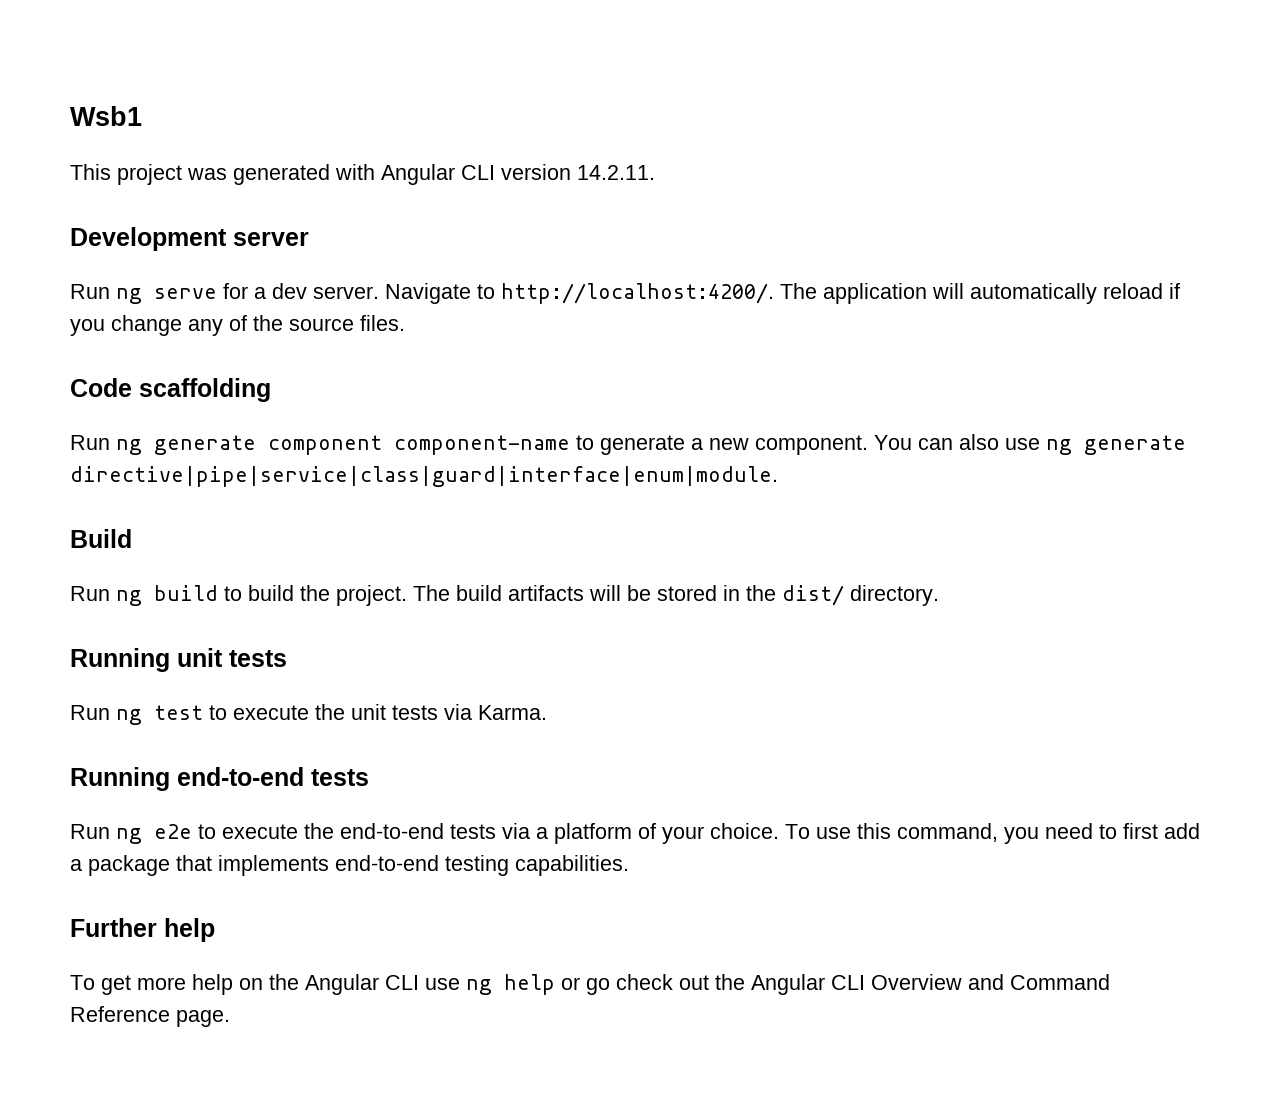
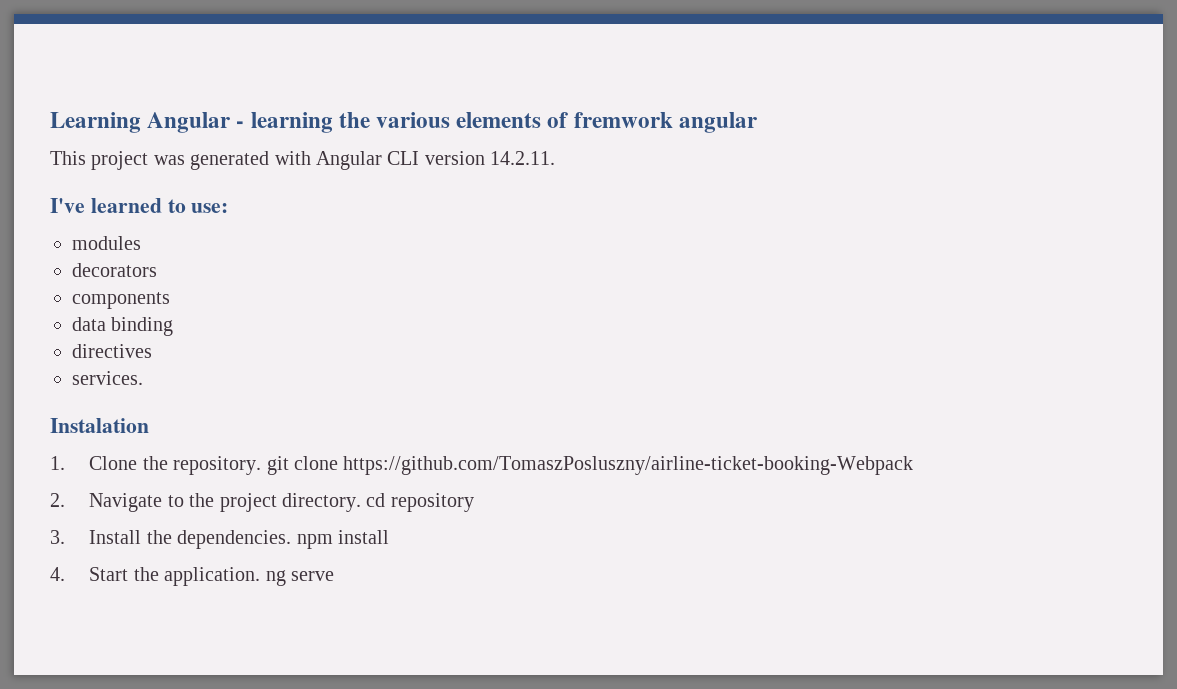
- Wsb1
+ Learning Angular - learning the various elements of fremwork angular
- Development server
- Run ng serve for a dev server. Navigate to http://localhost:4200/. The application will automatically reload if you change any of the source files.
- Code scaffolding
- Run ng generate component component-name to generate a new component. You can also use ng generate directive|pipe|service|class|guard|interface|enum|module.
- Build
- Run ng build to build the project. The build artifacts will be stored in the dist/ directory.
- Running unit tests
- Run ng test to execute the unit tests via Karma.
- Running end-to-end tests
- Run ng e2e to execute the end-to-end tests via a platform of your choice. To use this command, you need to first add a package that implements end-to-end testing capabilities.
- Further help
- To get more help on the Angular CLI use ng help or go check out the Angular CLI Overview and Command Reference page.
+ I've learned to use:
+ modules
+ decorators
+ components
+ data binding
+ directives
+ services.
+ Instalation
+ 1. Clone the repository. git clone https://github.com/TomaszPosluszny/airline-ticket-booking-Webpack
+ 2. Navigate to the project directory. cd repository
+ 3. Install the dependencies. npm install
+ 4. Start the application. ng serve

